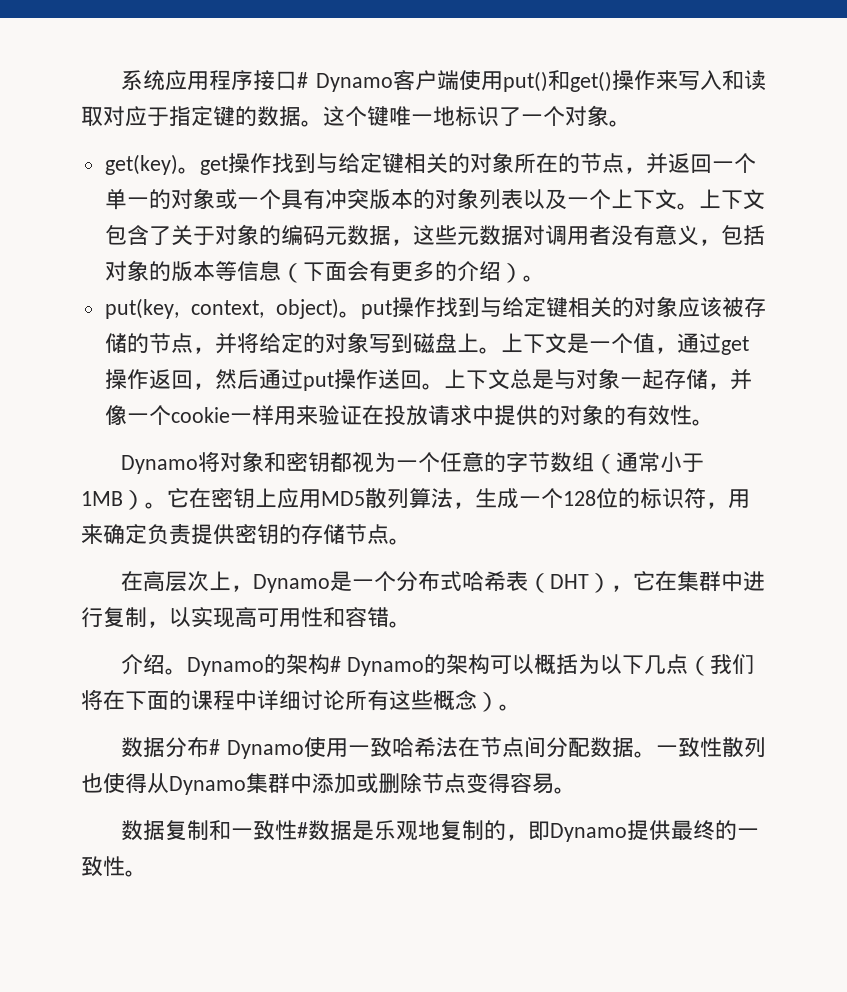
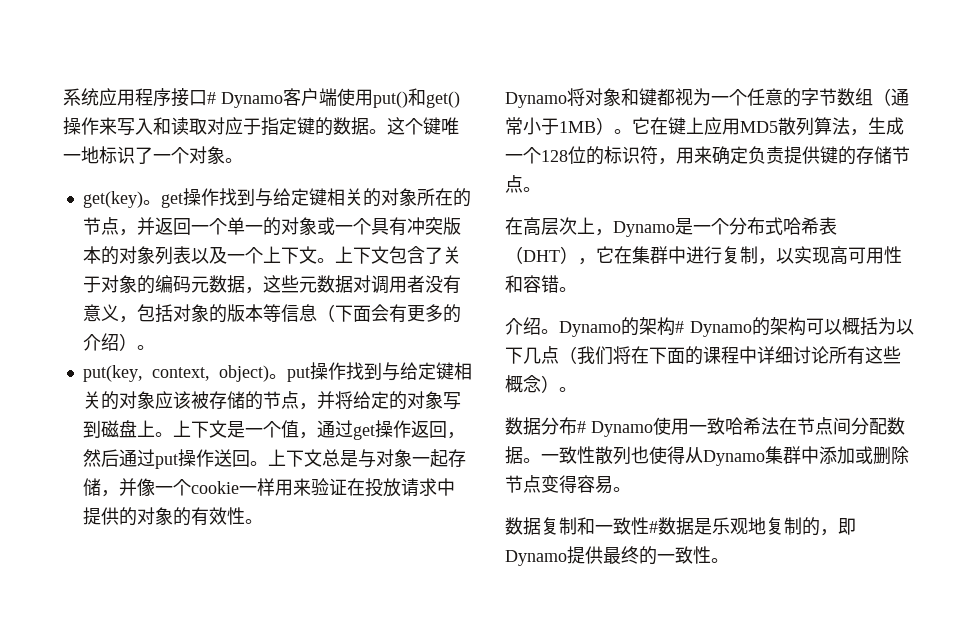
- Dynamo将对象和密钥都视为一个任意的字节数组（通常小于1MB）。
+ Dynamo将对象和键都视为一个任意的字节数组（通常小于1MB）。
- 它在密钥上应用MD5散列算法，生成一个128位的标识符，用来确定负责提供密钥的存储节点。
+ 它在键上应用MD5散列算法，生成一个128位的标识符，用来确定负责提供键的存储节点。

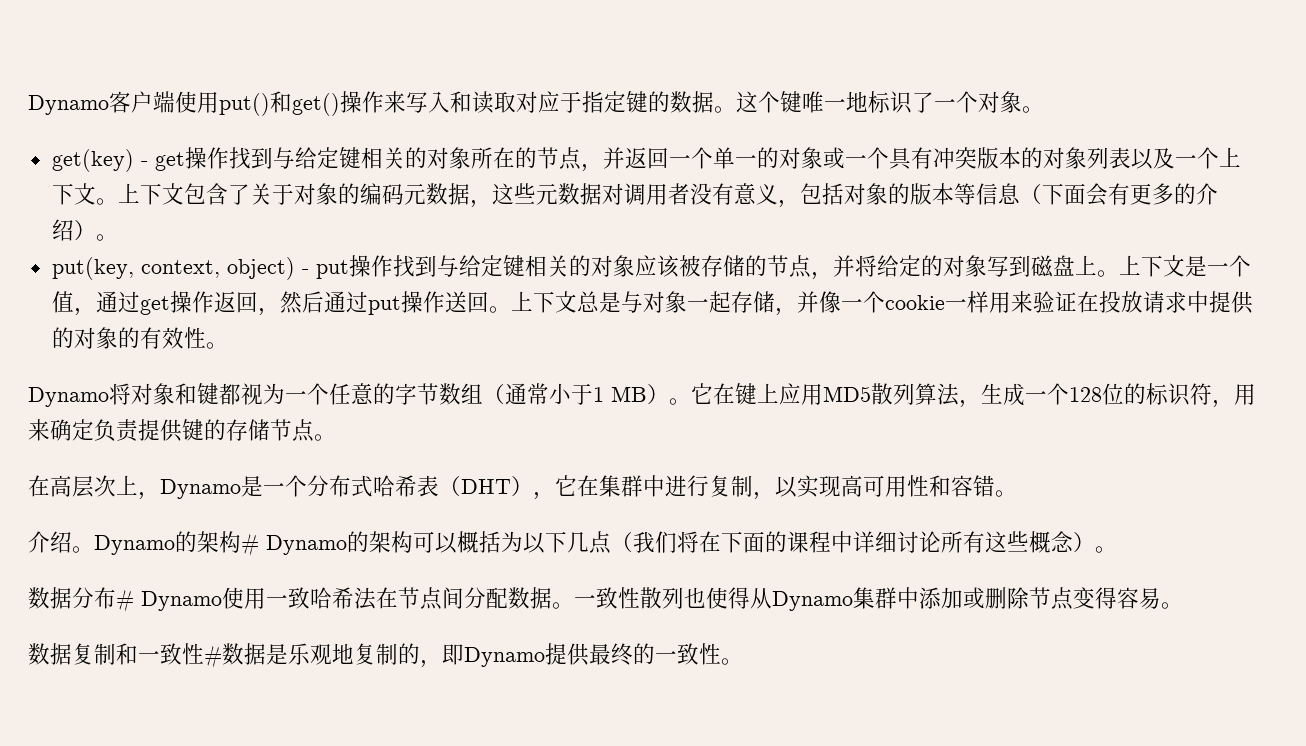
- 系统应用程序接口# Dynamo客户端使用put()和get()操作来写入和读取对应于指定键的数据。
+ Dynamo客户端使用put()和get()操作来写入和读取对应于指定键的数据。
- get(key)。get操作找到与给定键相关的对象所在的节点，并返回一个单一的对象或一个具有冲突版本的对象列表以及一个上下文。
+ get(key) - get操作找到与给定键相关的对象所在的节点，并返回一个单一的对象或一个具有冲突版本的对象列表以及一个上下文。
- put(key, context, object)。put操作找到与给定键相关的对象应该被存储的节点，并将给定的对象写到磁盘上。
+ put(key, context, object) - put操作找到与给定键相关的对象应该被存储的节点，并将给定的对象写到磁盘上。
- Dynamo将对象和键都视为一个任意的字节数组（通常小于1MB）。
+ Dynamo将对象和键都视为一个任意的字节数组（通常小于1 MB）。

